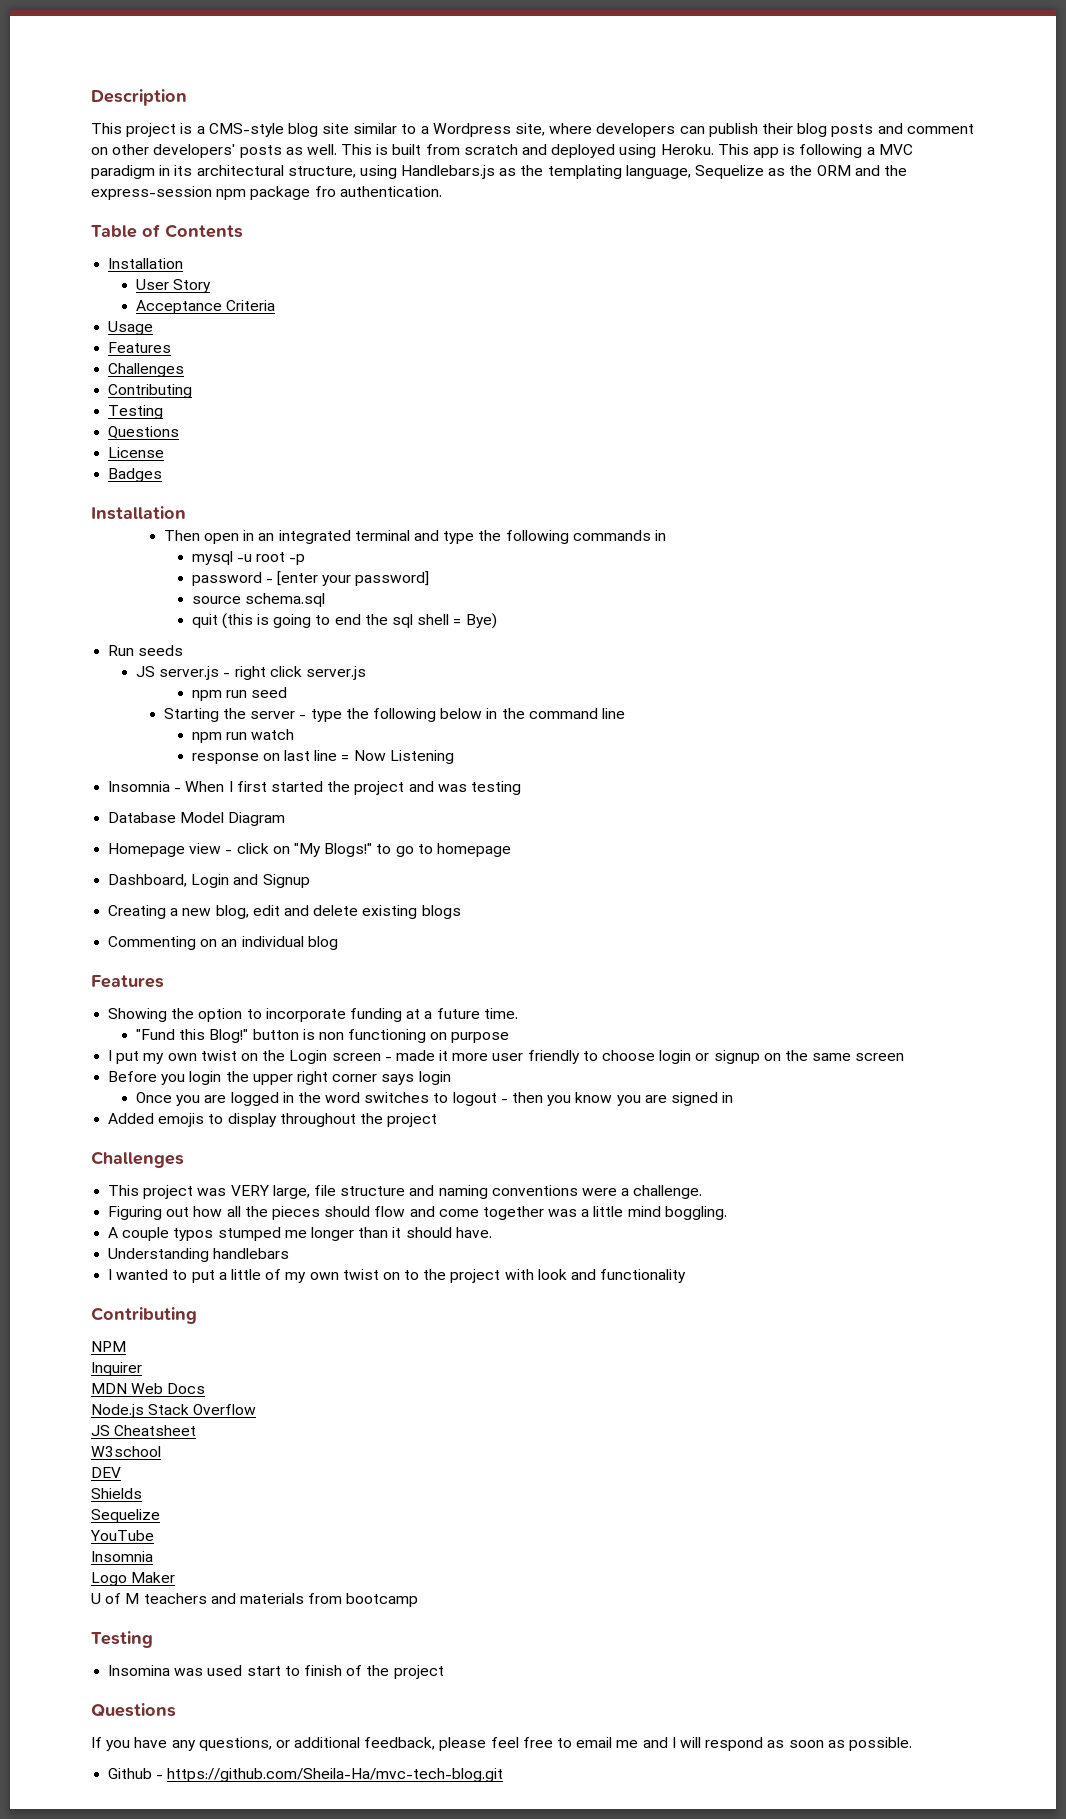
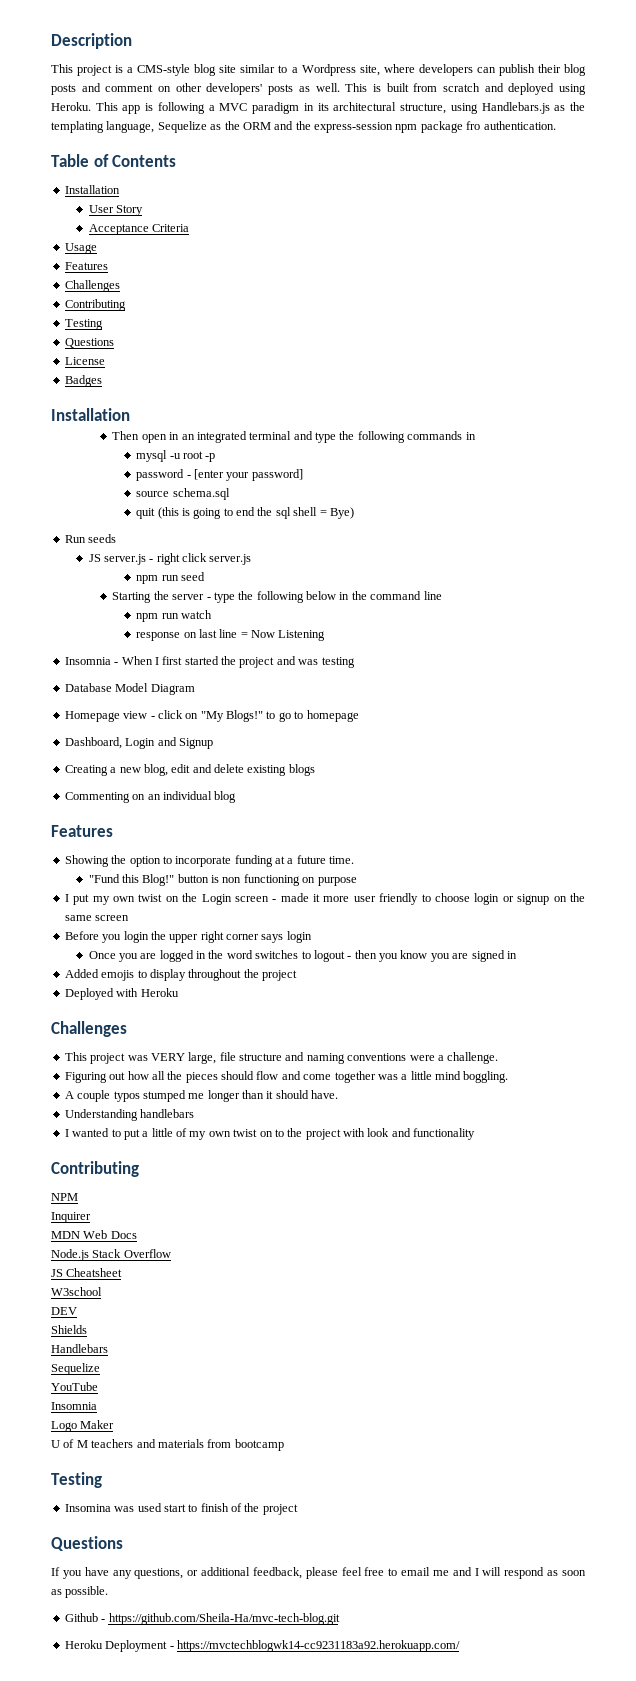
+ Deployed with Heroku
+ Handlebars
+ Heroku Deployment - https://mvctechblogwk14-cc9231183a92.herokuapp.com/

